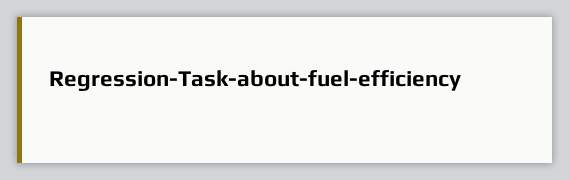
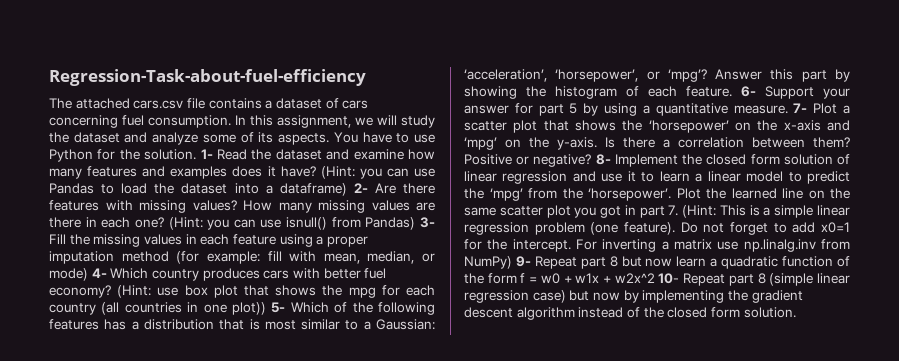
+ The attached cars.csv file contains a dataset of cars concerning fuel consumption. In this assignment, we will study the dataset and analyze some of its aspects. You have to use Python for the solution. 1- Read the dataset and examine how many features and examples does it have? (Hint: you can use Pandas to load the dataset into a dataframe) 2- Are there features with missing values? How many missing values are there in each one? (Hint: you can use isnull() from Pandas) 3- Fill the missing values in each feature using a proper imputation method (for example: fill with mean, median, or mode) 4- Which country produces cars with better fuel economy? (Hint: use box plot that shows the mpg for each country (all countries in one plot)) 5- Which of the following features has a distribution that is most similar to a Gaussian: ‘acceleration’, ‘horsepower’, or ‘mpg’? Answer this part by showing the histogram of each feature. 6- Support your answer for part 5 by using a quantitative measure. 7- Plot a scatter plot that shows the ‘horsepower’ on the x-axis and ‘mpg’ on the y-axis. Is there a correlation between them? Positive or negative? 8- Implement the closed form solution of linear regression and use it to learn a linear model to predict the ‘mpg’ from the ‘horsepower’. Plot the learned line on the same scatter plot you got in part 7. (Hint: This is a simple linear regression problem (one feature). Do not forget to add x0=1 for the intercept. For inverting a matrix use np.linalg.inv from NumPy) 9- Repeat part 8 but now learn a quadratic function of the form f = w0 + w1x + w2x^2 10- Repeat part 8 (simple linear regression case) but now by implementing the gradient descent algorithm instead of the closed form solution.

